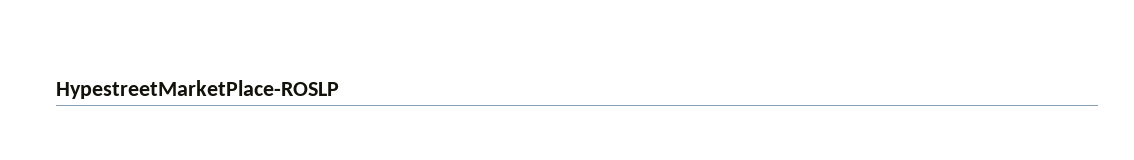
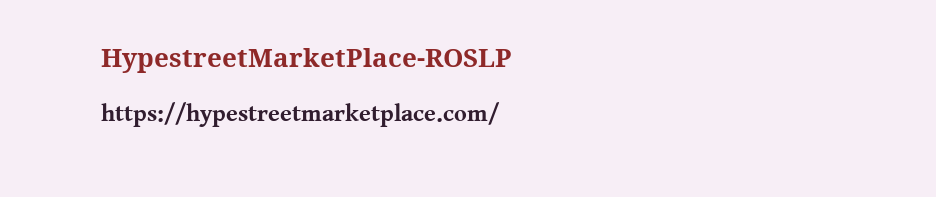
+ https://hypestreetmarketplace.com/

